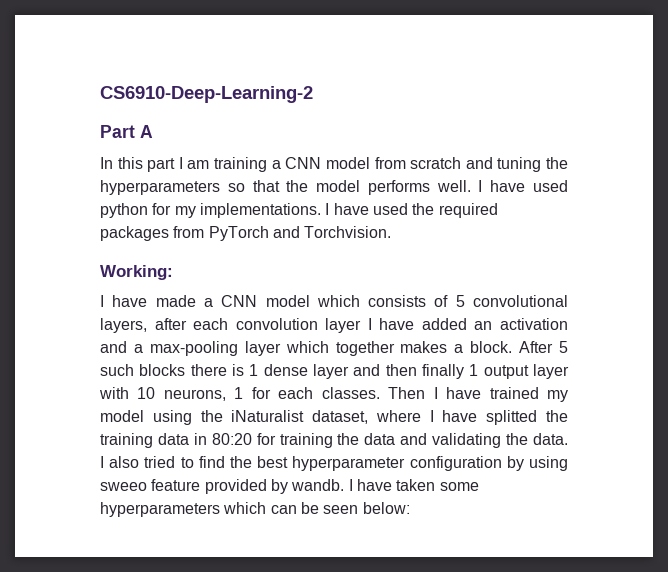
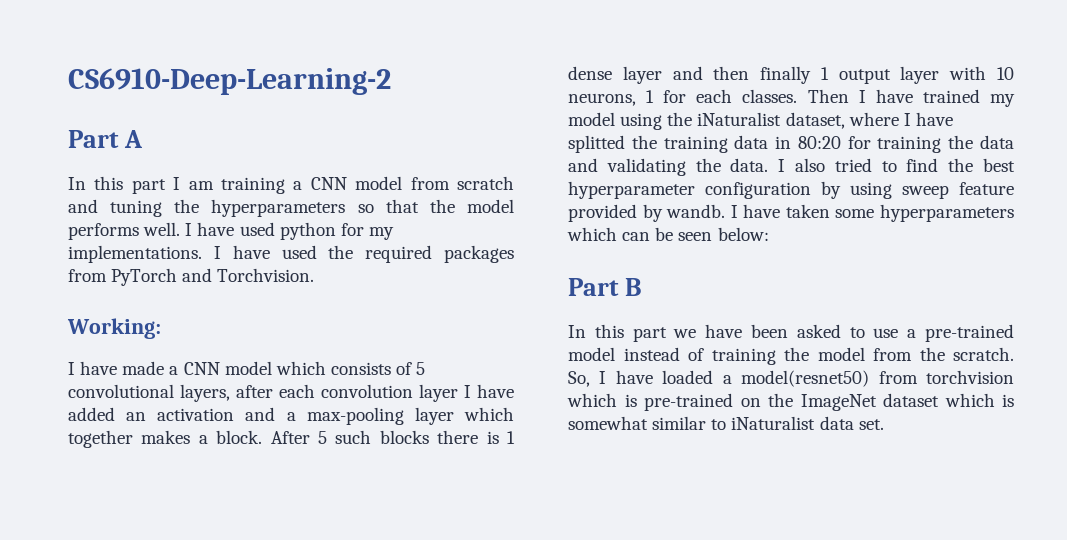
- I also tried to find the best hyperparameter configuration by using sweeo feature provided by wandb.
+ I also tried to find the best hyperparameter configuration by using sweep feature provided by wandb.
+ Part B
+ In this part we have been asked to use a pre-trained model instead of training the model from the scratch. So, I have loaded a model(resnet50) from torchvision which is pre-trained on the ImageNet dataset which is somewhat similar to iNaturalist data set.

